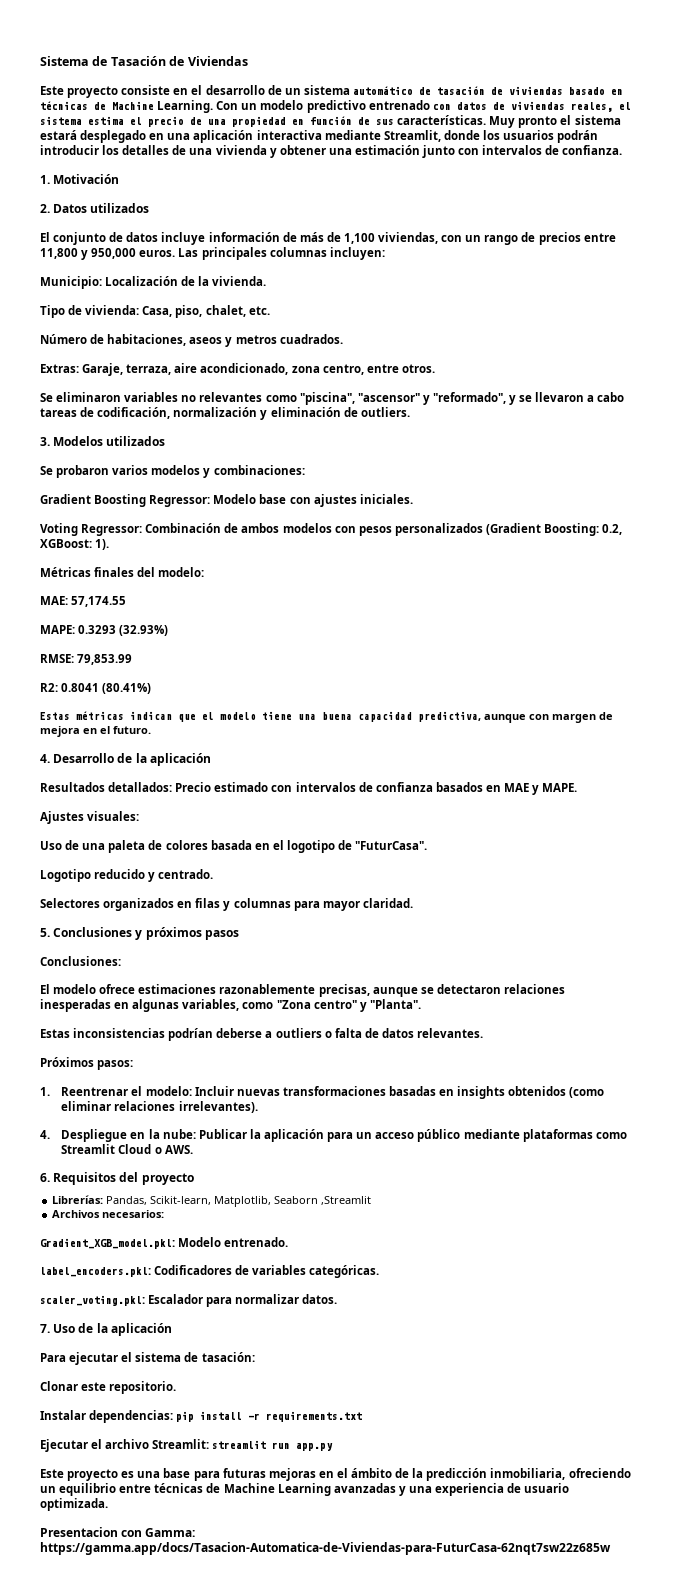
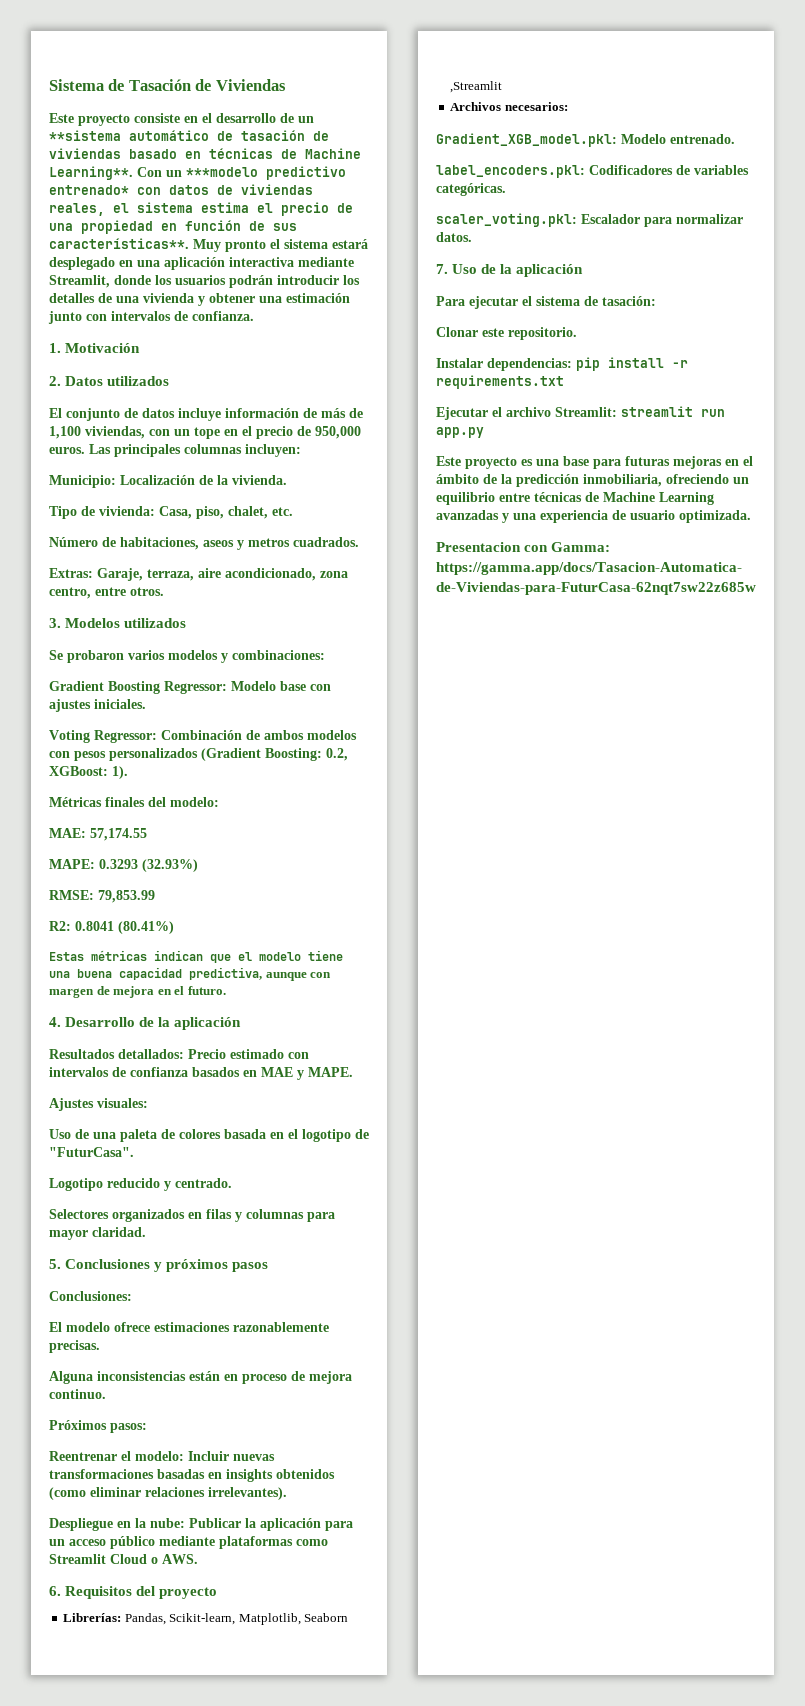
- Este proyecto consiste en el desarrollo de un sistema automático de tasación de viviendas basado en técnicas de Machine Learning.
+ Este proyecto consiste en el desarrollo de un **sistema automático de tasación de viviendas basado en técnicas de Machine Learning**.
- Con un modelo predictivo entrenado con datos de viviendas reales, el sistema estima el precio de una propiedad en función de sus características.
+ Con un ***modelo predictivo entrenado* con datos de viviendas reales, el sistema estima el precio de una propiedad en función de sus características**.
- El conjunto de datos incluye información de más de 1,100 viviendas, con un rango de precios entre 11,800 y 950,000 euros.
+ El conjunto de datos incluye información de más de 1,100 viviendas, con un tope en el precio de 950,000 euros.
- Se eliminaron variables no relevantes como "piscina", "ascensor" y "reformado", y se llevaron a cabo tareas de codificación, normalización y eliminación de outliers.
- El modelo ofrece estimaciones razonablemente precisas, aunque se detectaron relaciones inesperadas en algunas variables, como "Zona centro" y "Planta".
- Estas inconsistencias podrían deberse a outliers o falta de datos relevantes.
+ El modelo ofrece estimaciones razonablemente precisas.
+ Alguna inconsistencias están en proceso de mejora continuo.
- 1. Reentrenar el modelo: Incluir nuevas transformaciones basadas en insights obtenidos (como eliminar relaciones irrelevantes).
+ Reentrenar el modelo: Incluir nuevas transformaciones basadas en insights obtenidos (como eliminar relaciones irrelevantes).
- 4. Despliegue en la nube: Publicar la aplicación para un acceso público mediante plataformas como Streamlit Cloud o AWS.
+ Despliegue en la nube: Publicar la aplicación para un acceso público mediante plataformas como Streamlit Cloud o AWS.

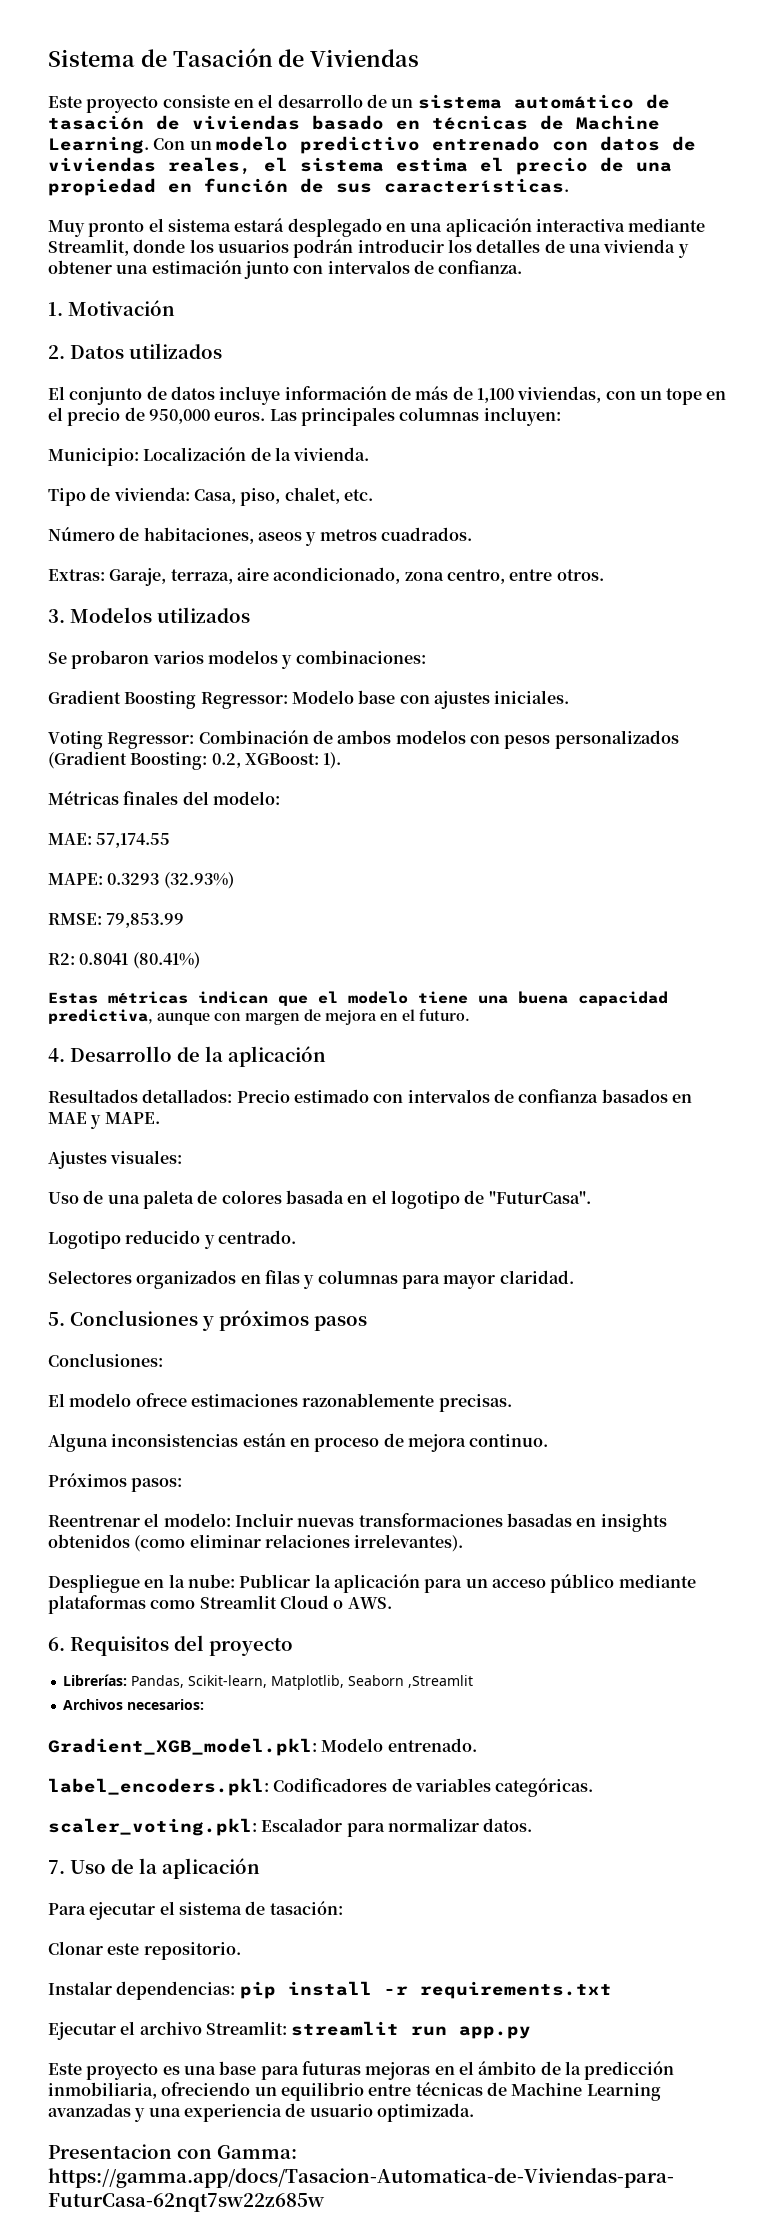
- Este proyecto consiste en el desarrollo de un **sistema automático de tasación de viviendas basado en técnicas de Machine Learning**.
+ Este proyecto consiste en el desarrollo de un sistema automático de tasación de viviendas basado en técnicas de Machine Learning.
- Con un ***modelo predictivo entrenado* con datos de viviendas reales, el sistema estima el precio de una propiedad en función de sus características**. Muy pronto el sistema estará desplegado en una aplicación interactiva mediante Streamlit, donde los usuarios podrán introducir los detalles de una vivienda y obtener una estimación junto con intervalos de confianza.
+ Con un modelo predictivo entrenado con datos de viviendas reales, el sistema estima el precio de una propiedad en función de sus características.
+ Muy pronto el sistema estará desplegado en una aplicación interactiva mediante Streamlit, donde los usuarios podrán introducir los detalles de una vivienda y obtener una estimación junto con intervalos de confianza.

